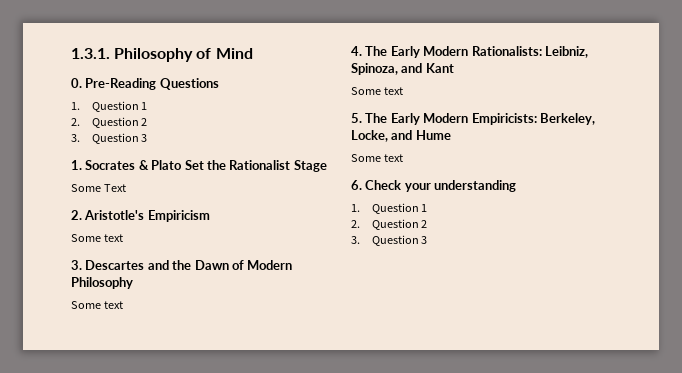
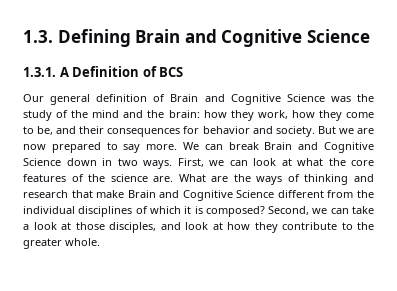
- 1.3.1. Philosophy of Mind
- 0. Pre-Reading Questions
- 1. Question 1
- 2. Question 2
- 3. Question 3
- 1. Socrates & Plato Set the Rationalist Stage
- Some Text
- 2. Aristotle's Empiricism
- Some text
- 3. Descartes and the Dawn of Modern Philosophy
- Some text
- 4. The Early Modern Rationalists: Leibniz, Spinoza, and Kant
- Some text
- 5. The Early Modern Empiricists: Berkeley, Locke, and Hume
- Some text
- 6. Check your understanding
- 1. Question 1
- 2. Question 2
- 3. Question 3
+ 1.3. Defining Brain and Cognitive Science
+ 1.3.1. A Definition of BCS
+ Our general definition of Brain and Cognitive Science was the study of the mind and the brain: how they work, how they come to be, and their consequences for behavior and society. But we are now prepared to say more. We can break Brain and Cognitive Science down in two ways. First, we can look at what the core features of the science are. What are the ways of thinking and research that make Brain and Cognitive Science different from the individual disciplines of which it is composed? Second, we can take a look at those disciples, and look at how they contribute to the greater whole.

